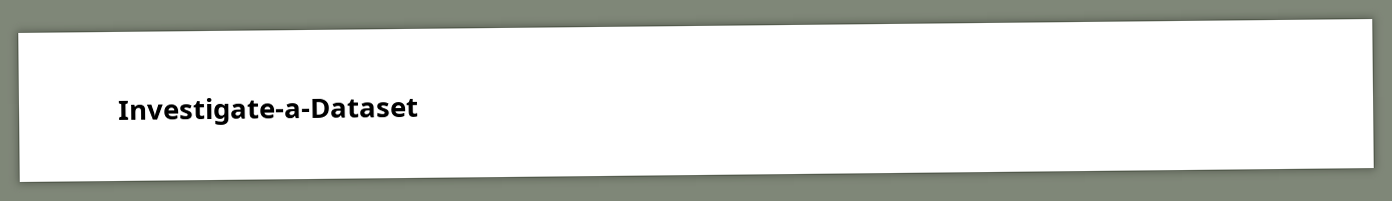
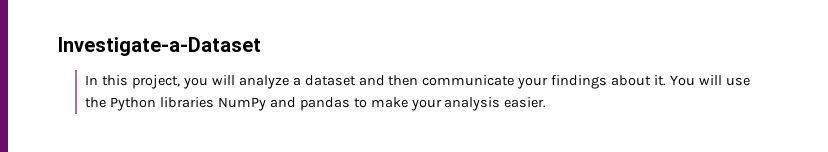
+ In this project, you will analyze a dataset and then communicate your findings about it. You will use the Python libraries NumPy and pandas to make your analysis easier.

